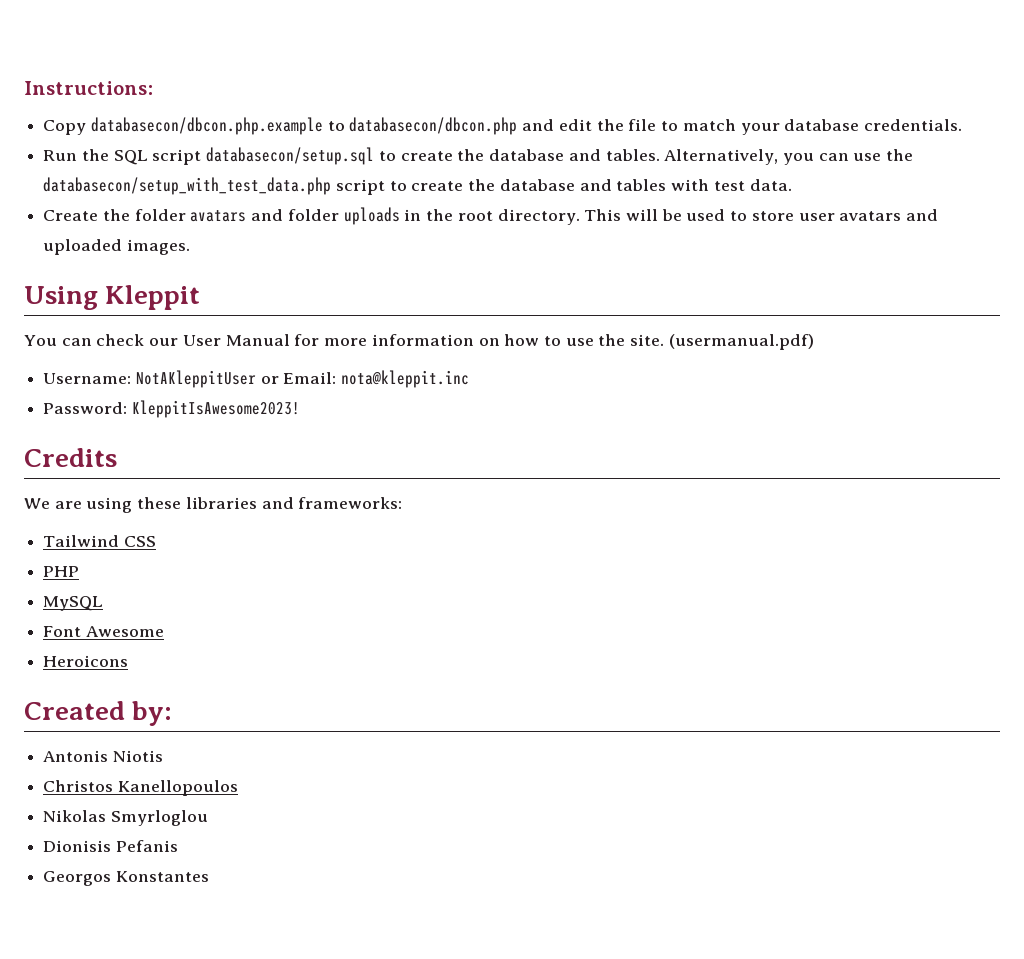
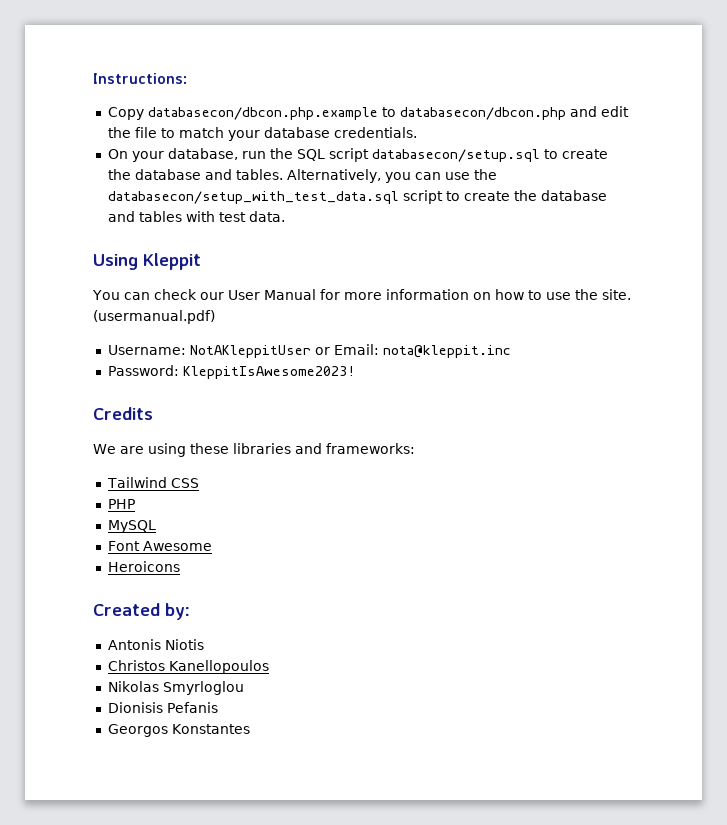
- Run the SQL script databasecon/setup.sql to create the database and tables.
+ On your database, run the SQL script databasecon/setup.sql to create the database and tables.
- Alternatively, you can use the databasecon/setup_with_test_data.php script to create the database and tables with test data.
+ Alternatively, you can use the databasecon/setup_with_test_data.sql script to create the database and tables with test data.
- Create the folder avatars and folder uploads in the root directory. This will be used to store user avatars and uploaded images.

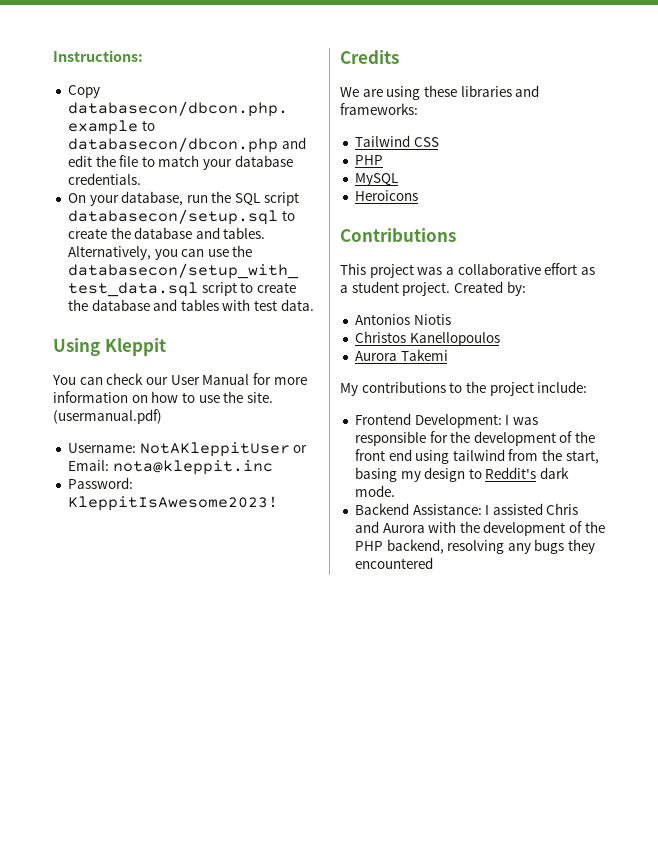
- Font Awesome
+ Contributions
+ This project was a collaborative effort as a student project.
- Antonis Niotis
+ Antonios Niotis
- Nikolas Smyrloglou
- Dionisis Pefanis
- Georgos Konstantes
+ Aurora Takemi
+ My contributions to the project include:
+ Frontend Development: I was responsible for the development of the front end using tailwind from the start, basing my design to Reddit's dark mode.
+ Backend Assistance: I assisted Chris and Aurora with the development of the PHP backend, resolving any bugs they encountered

